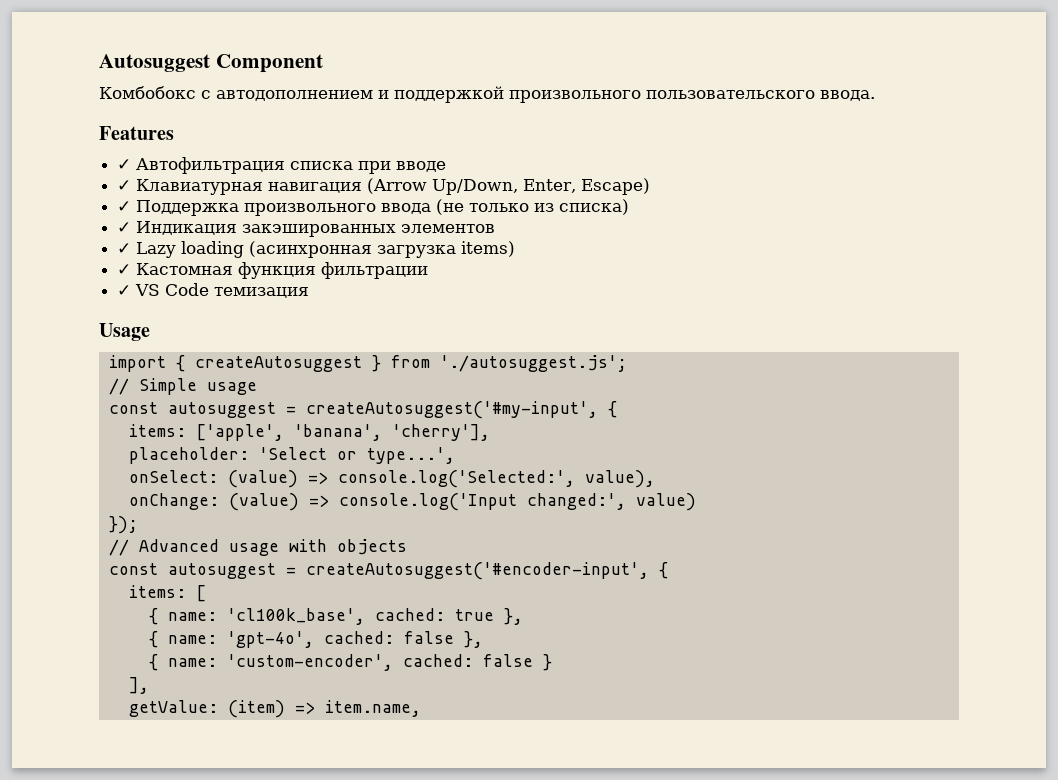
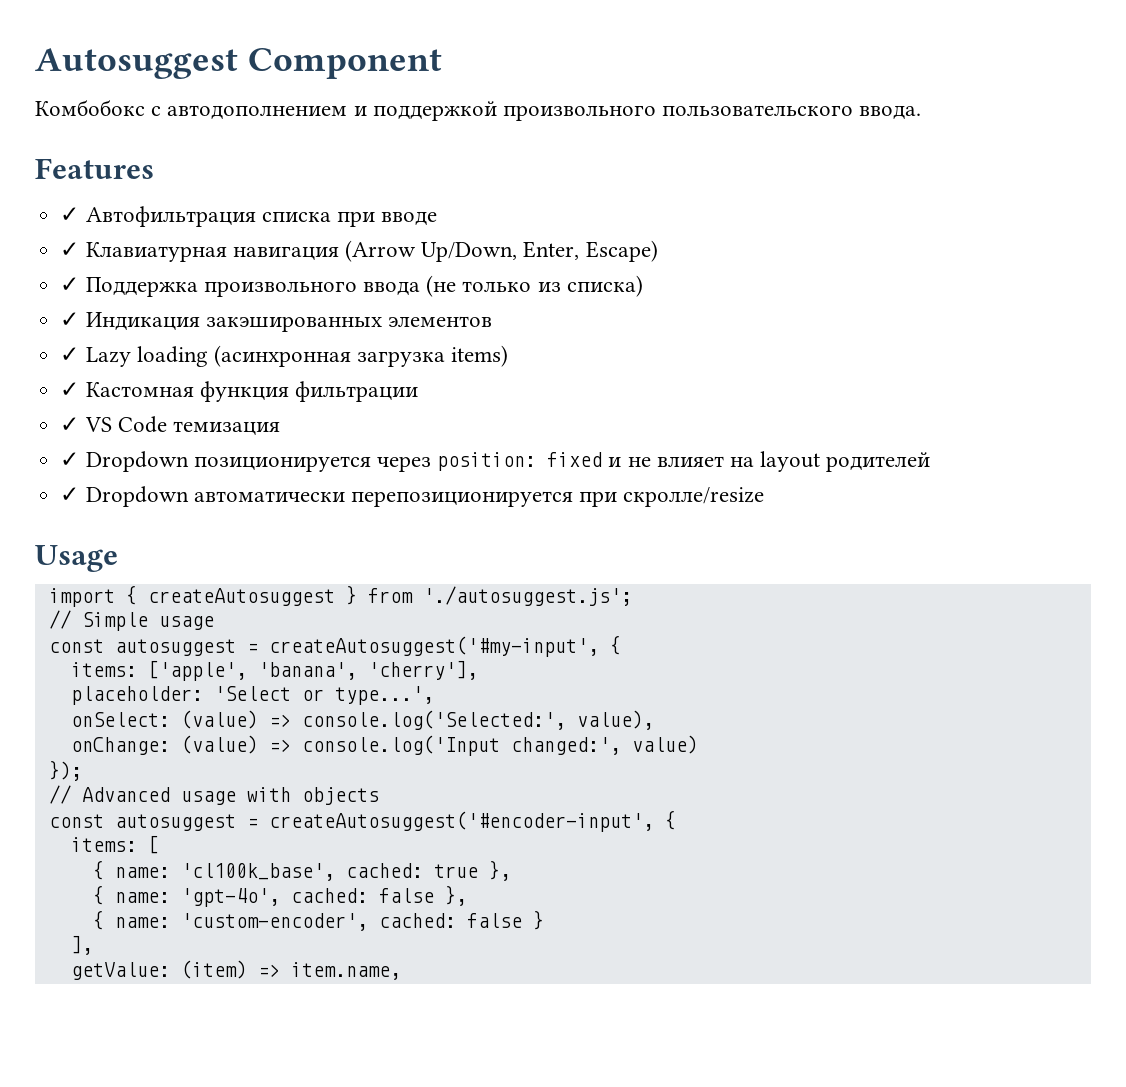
+ ✓ Dropdown позиционируется через position: fixed и не влияет на layout родителей
+ ✓ Dropdown автоматически перепозиционируется при скролле/resize

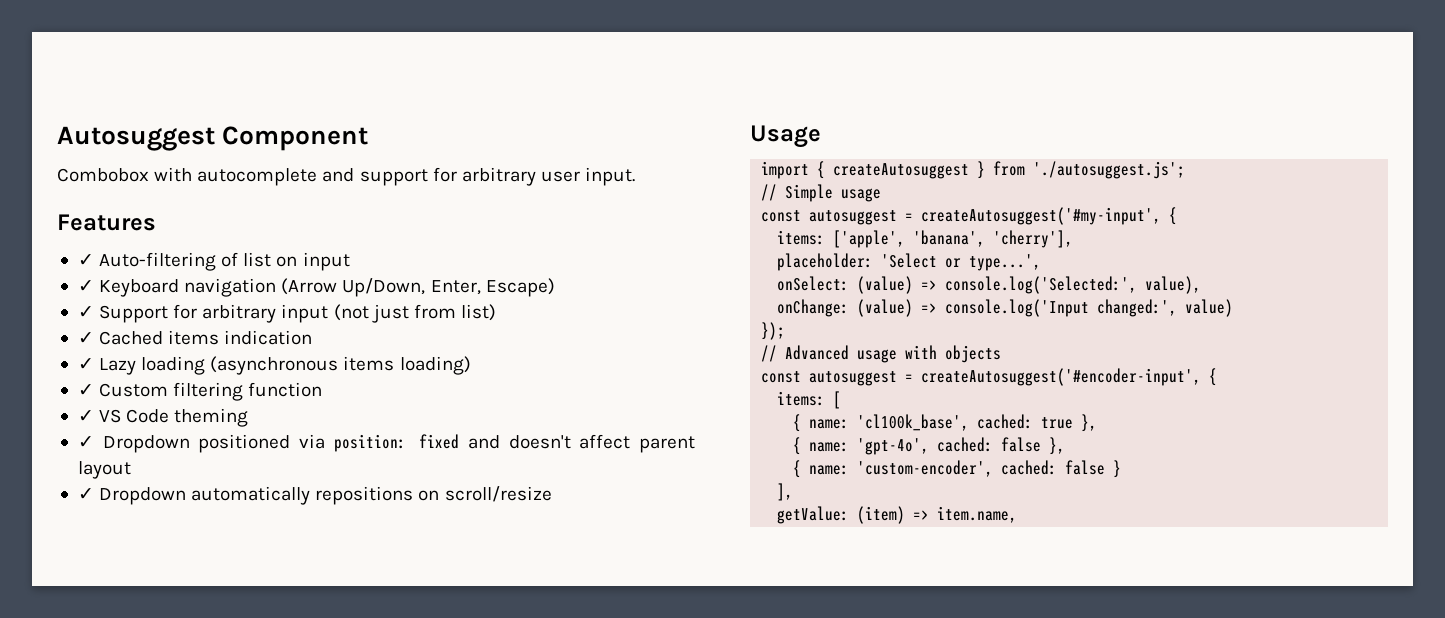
- Комбобокс с автодополнением и поддержкой произвольного пользовательского ввода.
+ Combobox with autocomplete and support for arbitrary user input.
  Features
- ✓ Автофильтрация списка при вводе
- ✓ Клавиатурная навигация (Arrow Up/Down, Enter, Escape)
+ ✓ Auto-filtering of list on input
+ ✓ Keyboard navigation (Arrow Up/Down, Enter, Escape)
- ✓ Поддержка произвольного ввода (не только из списка)
- ✓ Индикация закэшированных элементов
- ✓ Lazy loading (асинхронная загрузка items)
- ✓ Кастомная функция фильтрации
+ ✓ Support for arbitrary input (not just from list)
+ ✓ Cached items indication
+ ✓ Lazy loading (asynchronous items loading)
+ ✓ Custom filtering function
- ✓ VS Code темизация
- ✓ Dropdown позиционируется через position: fixed и не влияет на layout родителей
- ✓ Dropdown автоматически перепозиционируется при скролле/resize
+ ✓ VS Code theming
+ ✓ Dropdown positioned via position: fixed and doesn't affect parent layout
+ ✓ Dropdown automatically repositions on scroll/resize

